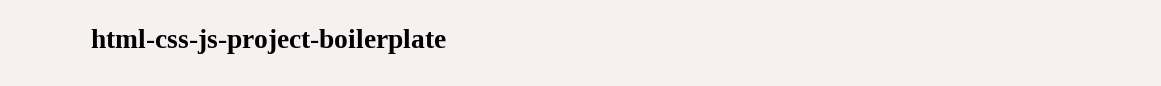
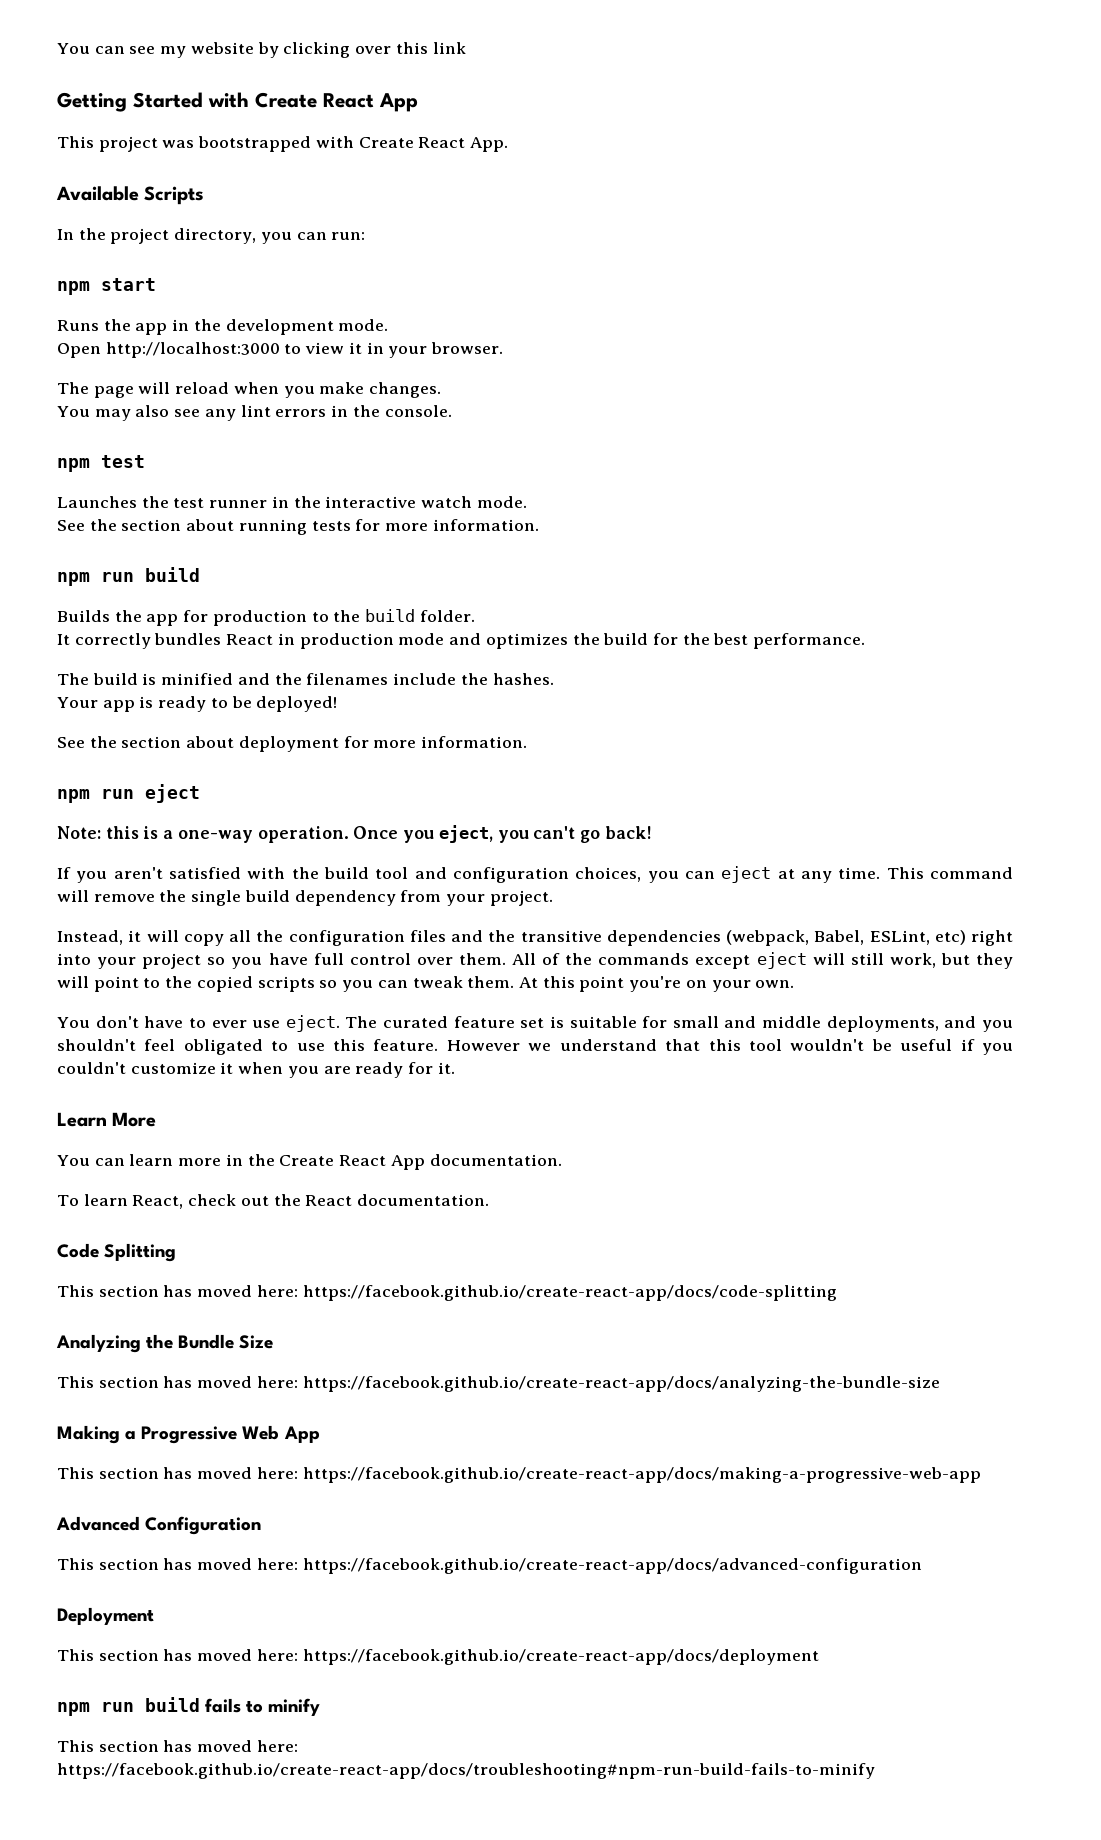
- html-css-js-project-boilerplate
+ You can see my website by clicking over this link
+ Getting Started with Create React App
+ This project was bootstrapped with Create React App.
+ Available Scripts
+ In the project directory, you can run:
+ npm start
+ Runs the app in the development mode.
+ Open http://localhost:3000 to view it in your browser.
+ The page will reload when you make changes.
+ You may also see any lint errors in the console.
+ npm test
+ Launches the test runner in the interactive watch mode.
+ See the section about running tests for more information.
+ npm run build
+ Builds the app for production to the build folder.
+ It correctly bundles React in production mode and optimizes the build for the best performance.
+ The build is minified and the filenames include the hashes.
+ Your app is ready to be deployed!
+ See the section about deployment for more information.
+ npm run eject
+ Note: this is a one-way operation. Once you eject, you can't go back!
+ If you aren't satisfied with the build tool and configuration choices, you can eject at any time. This command will remove the single build dependency from your project.
+ Instead, it will copy all the configuration files and the transitive dependencies (webpack, Babel, ESLint, etc) right into your project so you have full control over them. All of the commands except eject will still work, but they will point to the copied scripts so you can tweak them. At this point you're on your own.
+ You don't have to ever use eject. The curated feature set is suitable for small and middle deployments, and you shouldn't feel obligated to use this feature. However we understand that this tool wouldn't be useful if you couldn't customize it when you are ready for it.
+ Learn More
+ You can learn more in the Create React App documentation.
+ To learn React, check out the React documentation.
+ Code Splitting
+ This section has moved here: https://facebook.github.io/create-react-app/docs/code-splitting
+ Analyzing the Bundle Size
+ This section has moved here: https://facebook.github.io/create-react-app/docs/analyzing-the-bundle-size
+ Making a Progressive Web App
+ This section has moved here: https://facebook.github.io/create-react-app/docs/making-a-progressive-web-app
+ Advanced Configuration
+ This section has moved here: https://facebook.github.io/create-react-app/docs/advanced-configuration
+ Deployment
+ This section has moved here: https://facebook.github.io/create-react-app/docs/deployment
+ npm run build fails to minify
+ This section has moved here: https://facebook.github.io/create-react-app/docs/troubleshooting#npm-run-build-fails-to-minify

